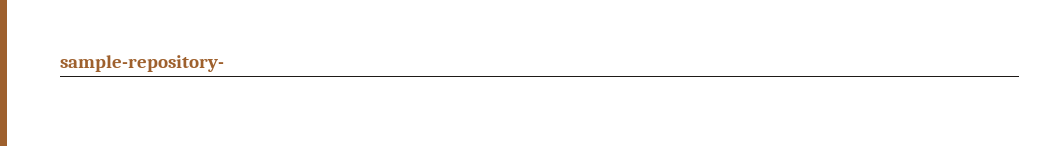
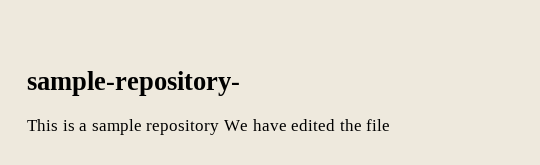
+ This is a sample repository We have edited the file

